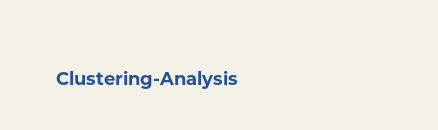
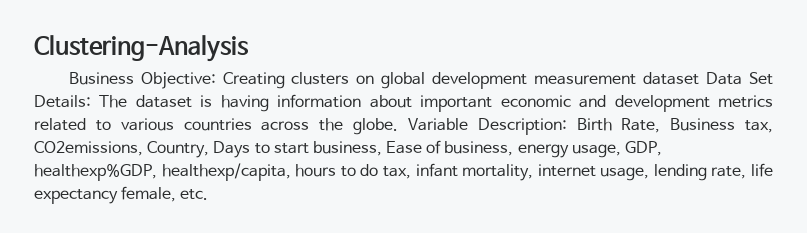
+ Business Objective: Creating clusters on global development measurement dataset Data Set Details: The dataset is having information about important economic and development metrics related to various countries across the globe. Variable Description: Birth Rate, Business tax, CO2emissions, Country, Days to start business, Ease of business, energy usage, GDP, healthexp%GDP, healthexp/capita, hours to do tax, infant mortality, internet usage, lending rate, life expectancy female, etc.

